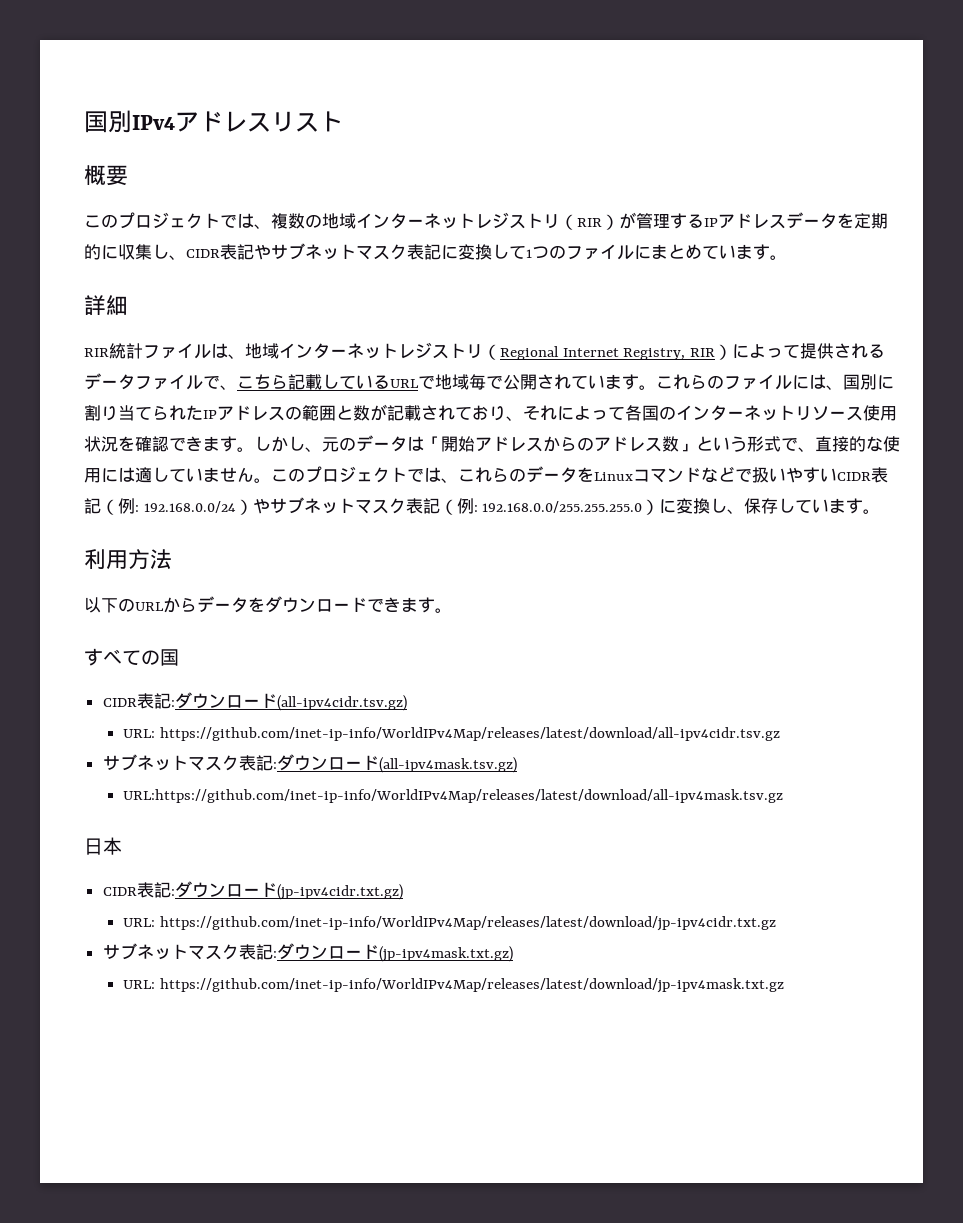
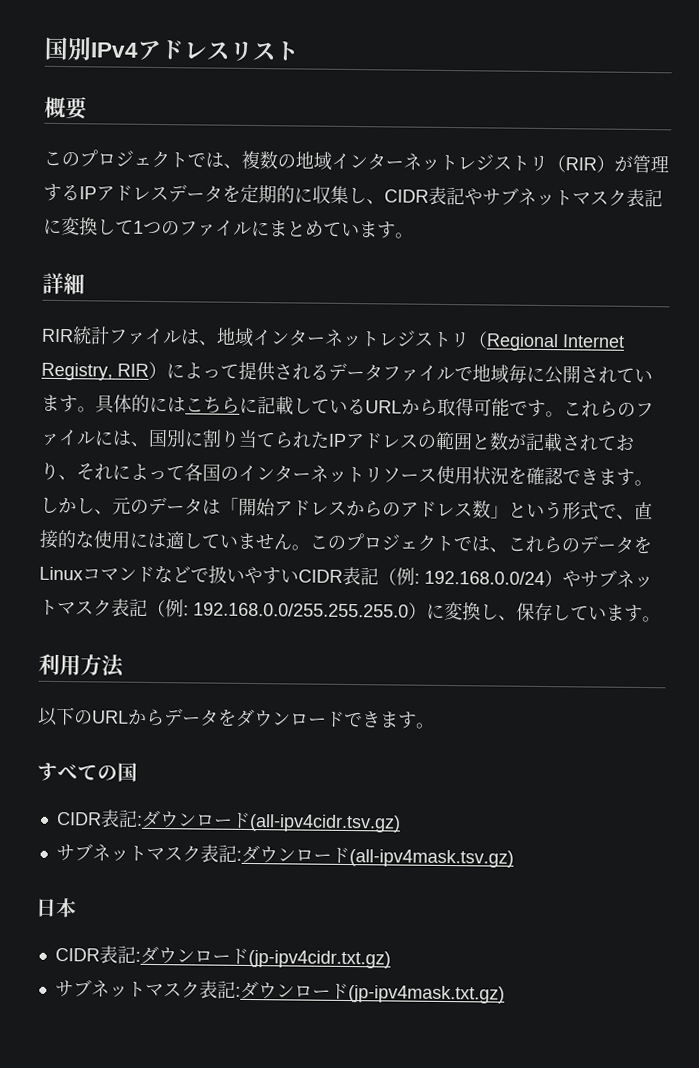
- RIR統計ファイルは、地域インターネットレジストリ（Regional Internet Registry, RIR）によって提供されるデータファイルで、こちら記載しているURLで地域毎で公開されています。
+ RIR統計ファイルは、地域インターネットレジストリ（Regional Internet Registry, RIR）によって提供されるデータファイルで地域毎に公開されています。具体的にはこちらに記載しているURLから取得可能です。
- URL: https://github.com/inet-ip-info/WorldIPv4Map/releases/latest/download/all-ipv4cidr.tsv.gz
- URL:https://github.com/inet-ip-info/WorldIPv4Map/releases/latest/download/all-ipv4mask.tsv.gz
- URL: https://github.com/inet-ip-info/WorldIPv4Map/releases/latest/download/jp-ipv4cidr.txt.gz
- URL: https://github.com/inet-ip-info/WorldIPv4Map/releases/latest/download/jp-ipv4mask.txt.gz

